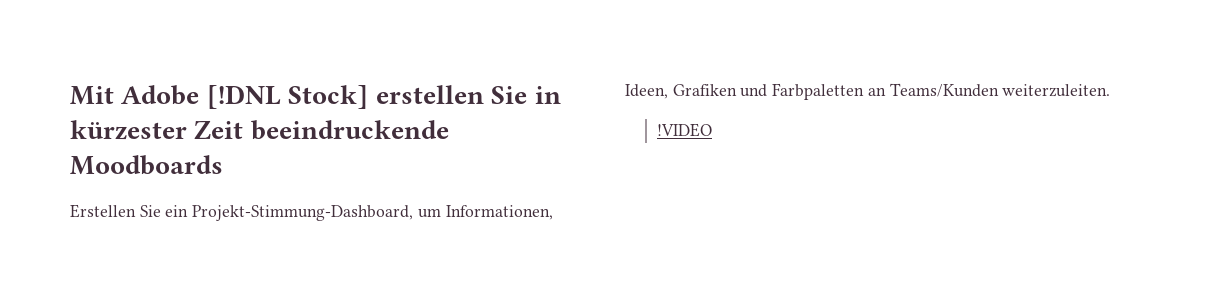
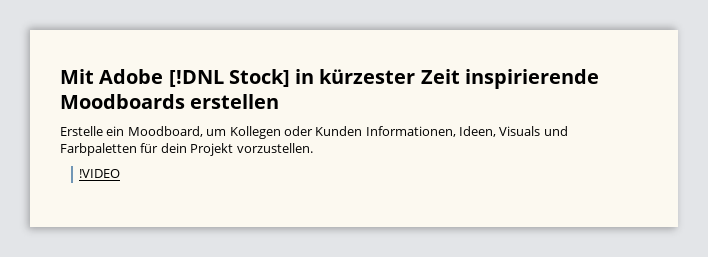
- Mit Adobe [!DNL Stock] erstellen Sie in kürzester Zeit beeindruckende Moodboards
- Erstellen Sie ein Projekt-Stimmung-Dashboard, um Informationen, Ideen, Grafiken und Farbpaletten an Teams/Kunden weiterzuleiten.
+ Mit Adobe [!DNL Stock] in kürzester Zeit inspirierende Moodboards erstellen
+ Erstelle ein Moodboard, um Kollegen oder Kunden Informationen, Ideen, Visuals und Farbpaletten für dein Projekt vorzustellen.

